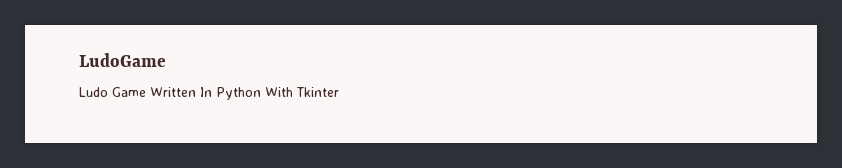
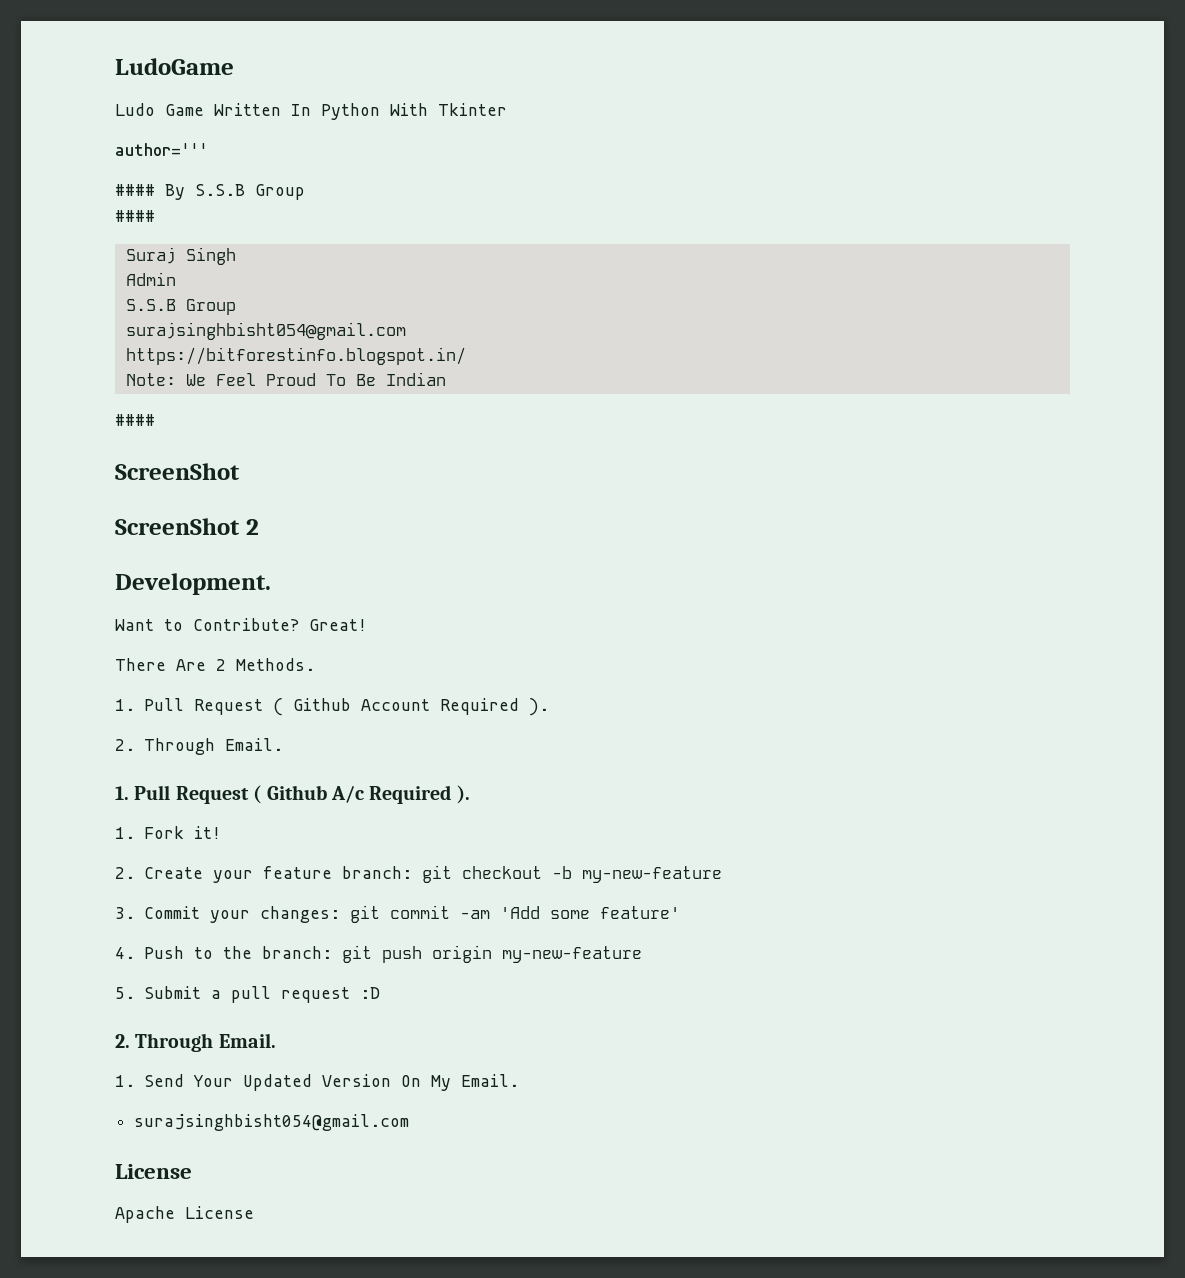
+ author='''
+ #### By S.S.B Group
+ ####
+ Suraj Singh
+ Admin
+ S.S.B Group
+ surajsinghbisht054@gmail.com
+ https://bitforestinfo.blogspot.in/
+ Note: We Feel Proud To Be Indian
+ ####
+ ScreenShot
+ ScreenShot 2
+ Development.
+ Want to Contribute? Great!
+ There Are 2 Methods.
+ 1. Pull Request ( Github Account Required ).
+ 2. Through Email.
+ 1. Pull Request ( Github A/c Required ).
+ 1. Fork it!
+ 2. Create your feature branch: git checkout -b my-new-feature
+ 3. Commit your changes: git commit -am 'Add some feature'
+ 4. Push to the branch: git push origin my-new-feature
+ 5. Submit a pull request :D
+ 2. Through Email.
+ 1. Send Your Updated Version On My Email.
+ surajsinghbisht054@gmail.com
+ License
+ Apache License

